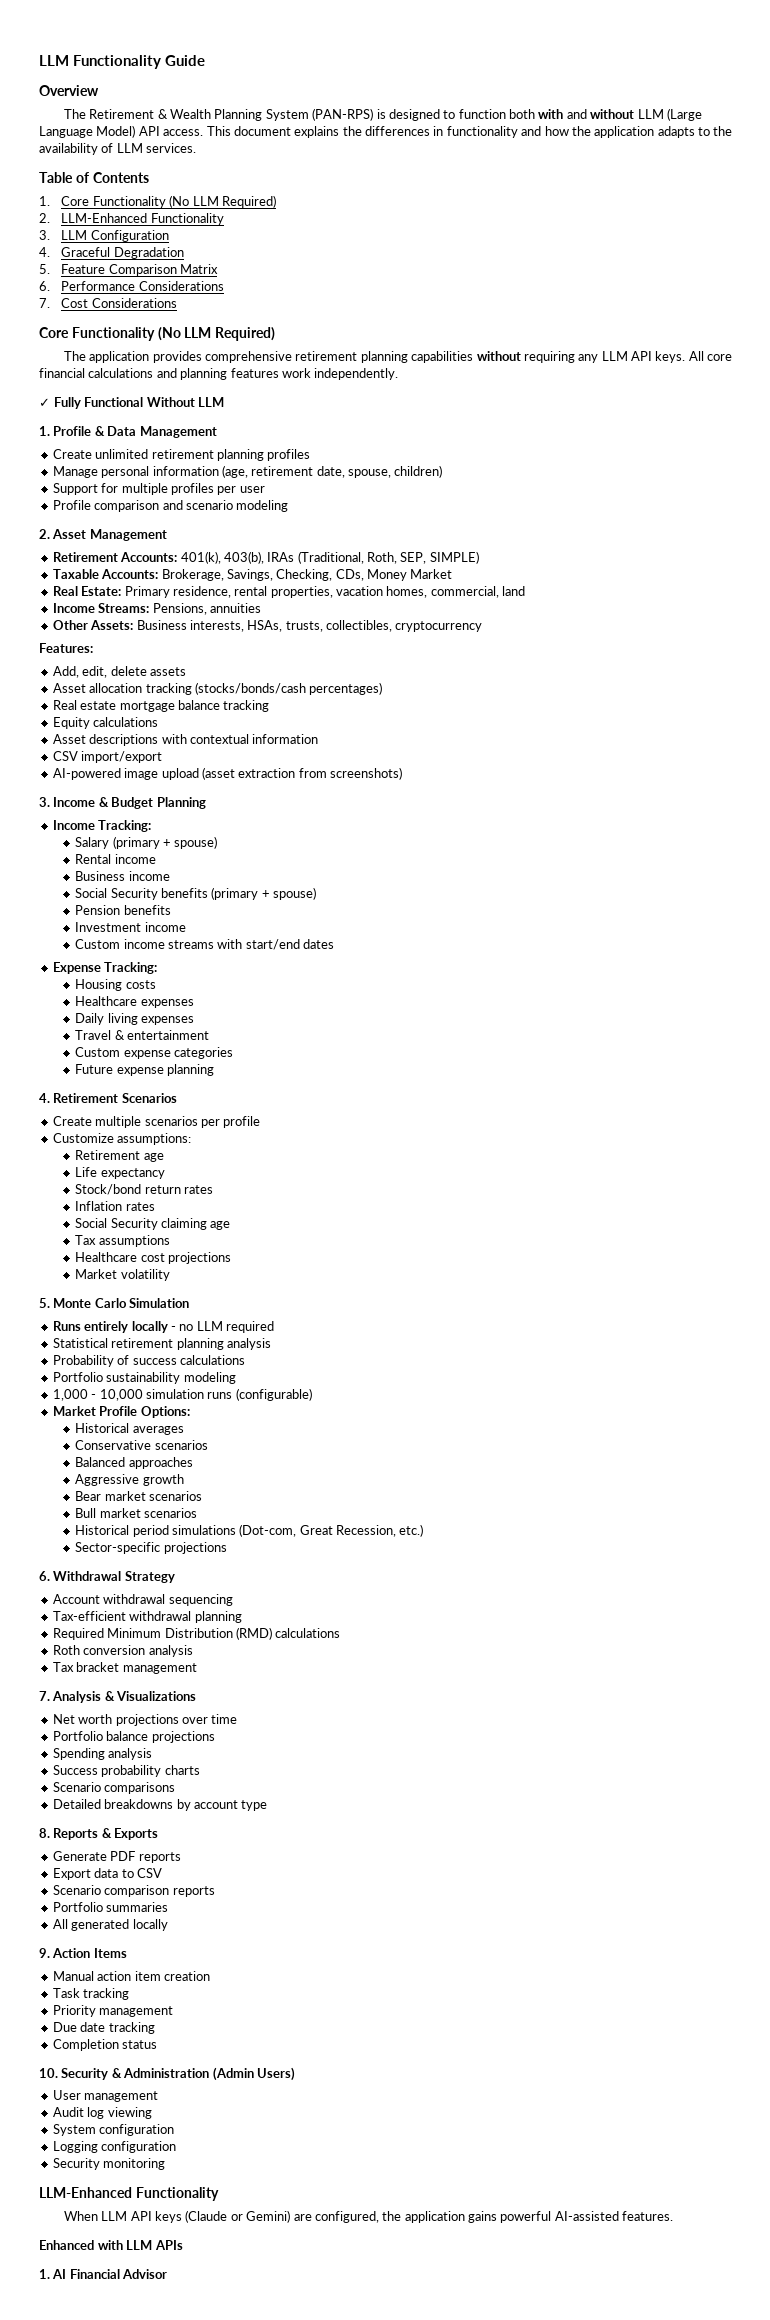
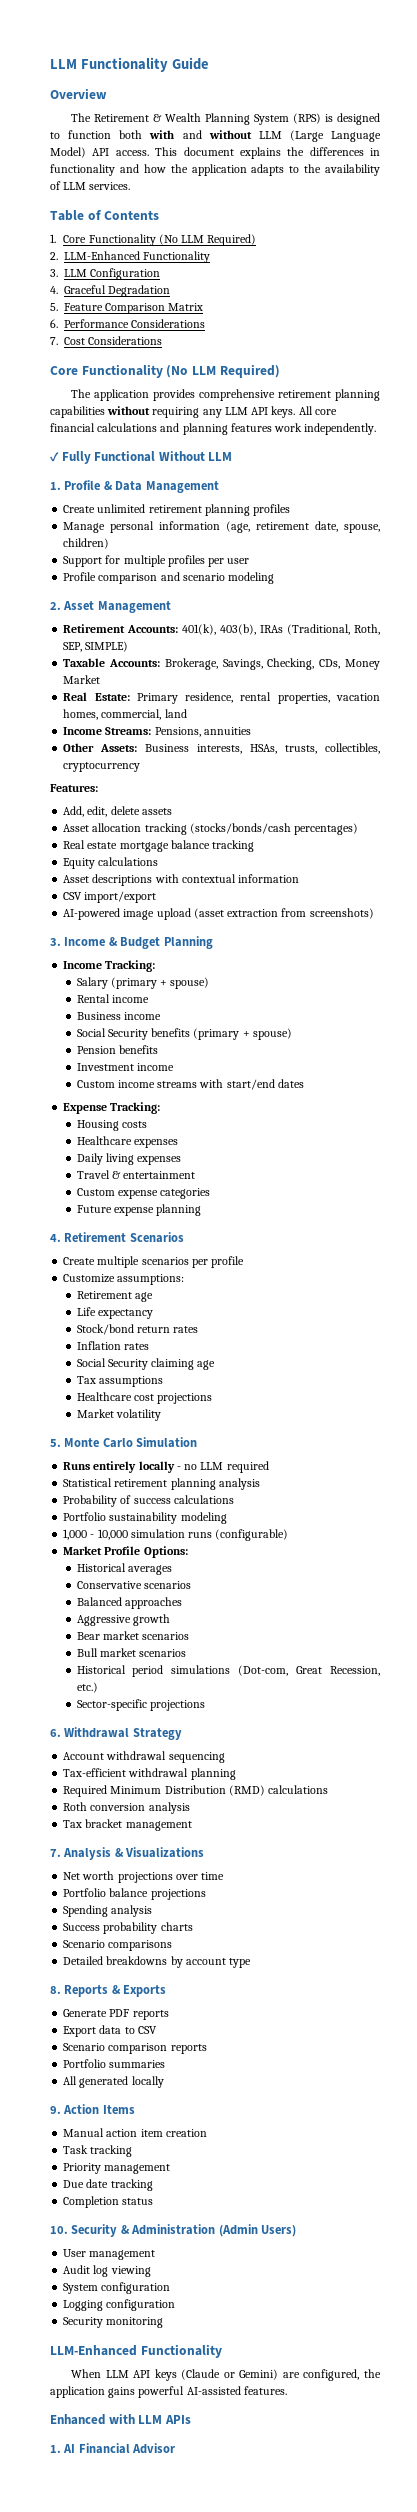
- The Retirement & Wealth Planning System (PAN-RPS) is designed to function both with and without LLM (Large Language Model) API access.
+ The Retirement & Wealth Planning System (RPS) is designed to function both with and without LLM (Large Language Model) API access.

